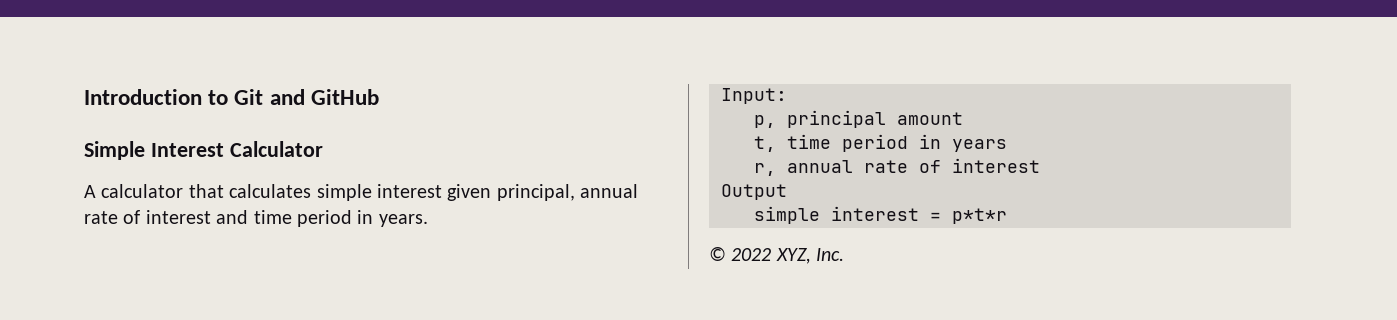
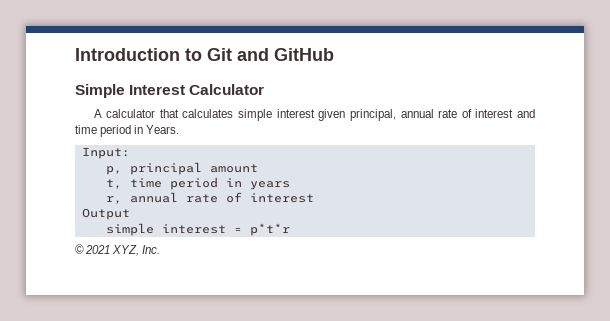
- A calculator that calculates simple interest given principal, annual rate of interest and time period in years.
+ A calculator that calculates simple interest given principal, annual rate of interest and time period in Years.
- © 2022 XYZ, Inc.
+ © 2021 XYZ, Inc.

